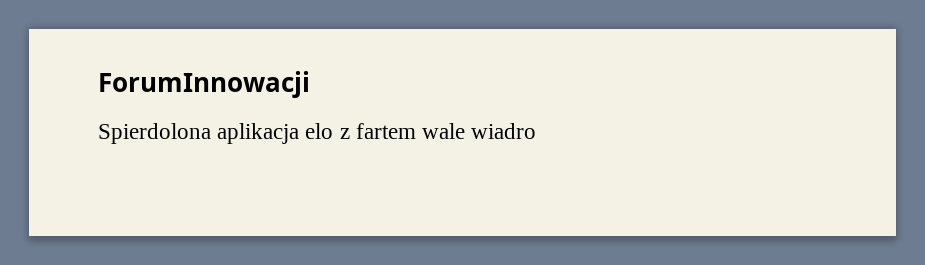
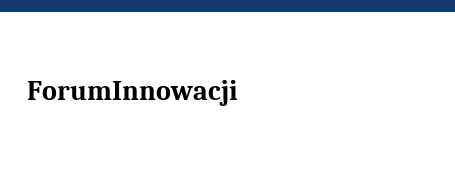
- Spierdolona aplikacja elo z fartem wale wiadro

